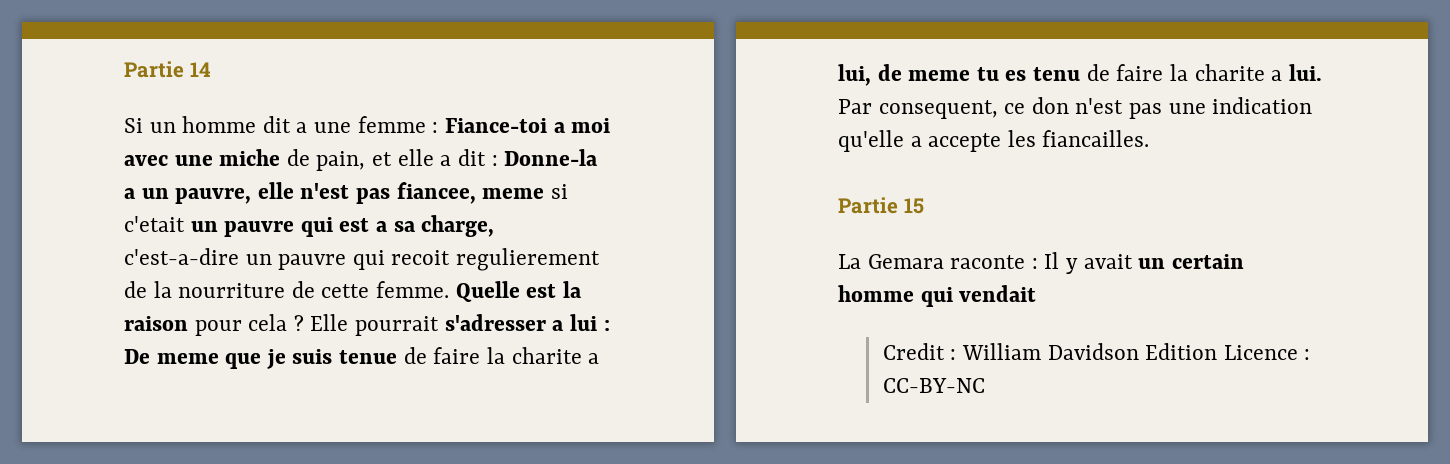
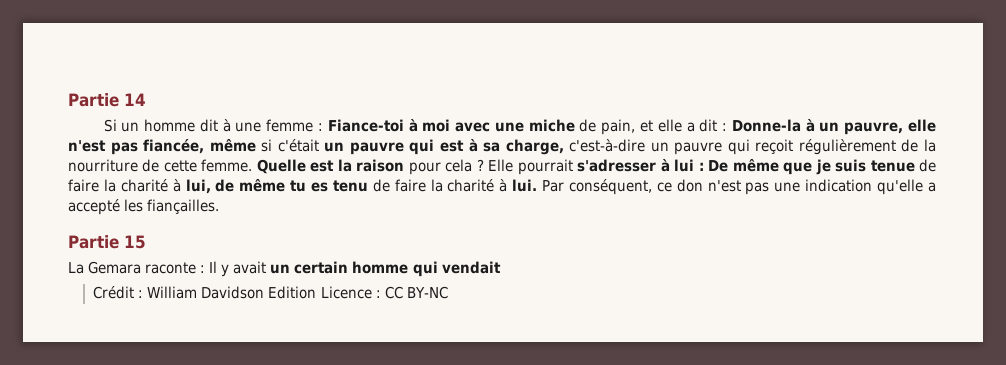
- Si un homme dit a une femme : Fiance-toi a moi avec une miche de pain, et elle a dit : Donne-la a un pauvre, elle n'est pas fiancee, meme si c'etait un pauvre qui est a sa charge, c'est-a-dire un pauvre qui recoit regulierement de la nourriture de cette femme.
+ Si un homme dit à une femme : Fiance-toi à moi avec une miche de pain, et elle a dit : Donne-la à un pauvre, elle n'est pas fiancée, même si c'était un pauvre qui est à sa charge, c'est-à-dire un pauvre qui reçoit régulièrement de la nourriture de cette femme.
- Elle pourrait s'adresser a lui : De meme que je suis tenue de faire la charite a lui, de meme tu es tenu de faire la charite a lui.
+ Elle pourrait s'adresser à lui : De même que je suis tenue de faire la charité à lui, de même tu es tenu de faire la charité à lui.
- Par consequent, ce don n'est pas une indication qu'elle a accepte les fiancailles.
+ Par conséquent, ce don n'est pas une indication qu'elle a accepté les fiançailles.
- Credit : William Davidson Edition Licence : CC-BY-NC
+ Crédit : William Davidson Edition Licence : CC BY-NC

